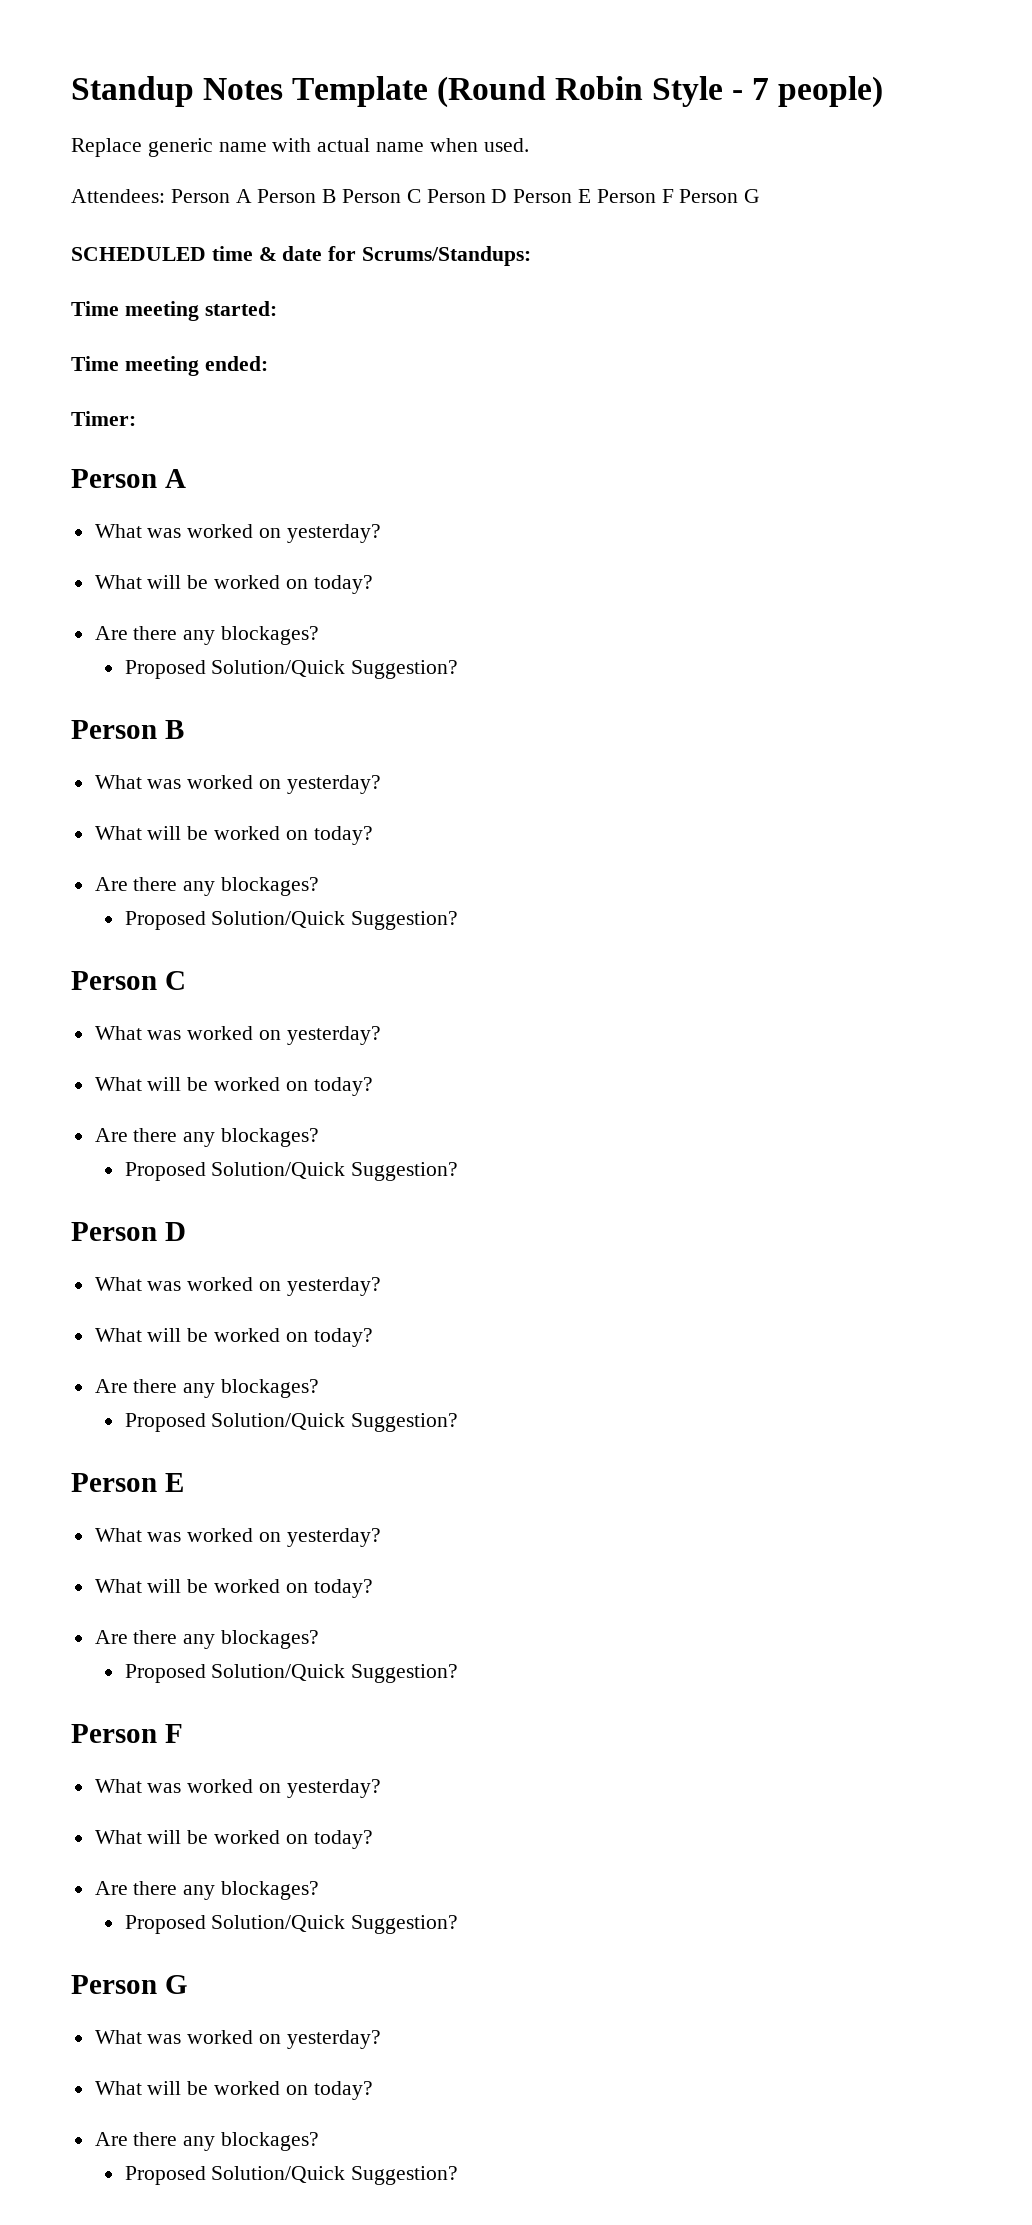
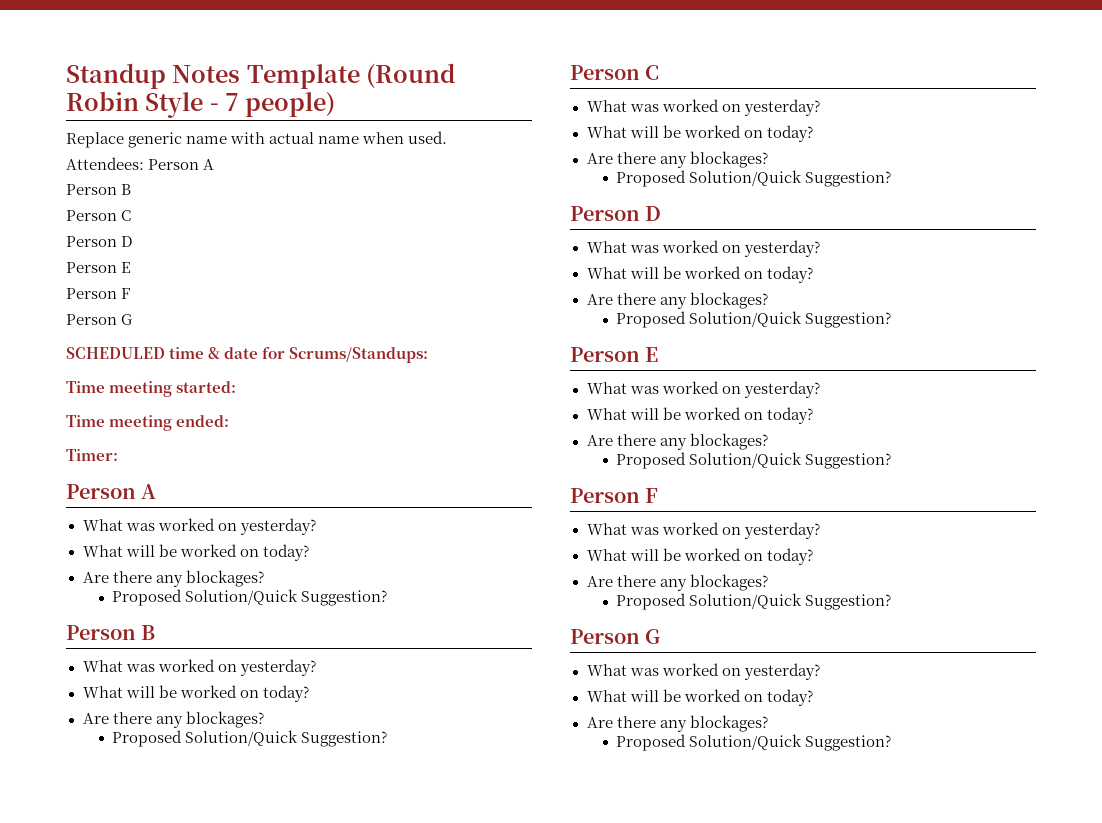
- Attendees: Person A Person B Person C Person D Person E Person F Person G
+ Attendees: Person A
+ Person B
+ Person C
+ Person D
+ Person E
+ Person F
+ Person G

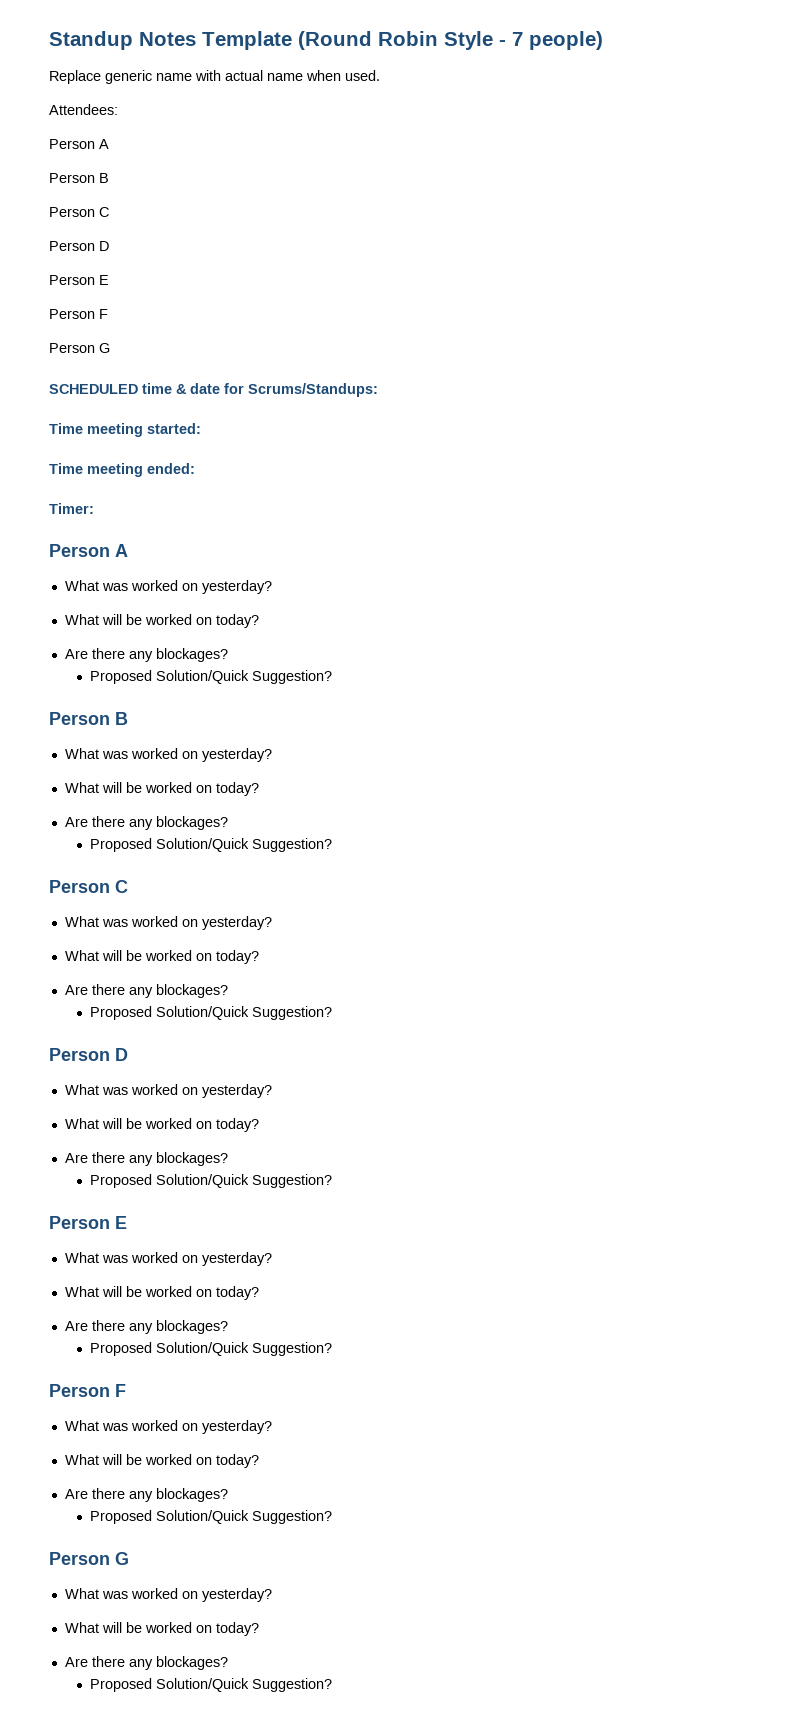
- Attendees: Person A
+ Attendees:
+ Person A

